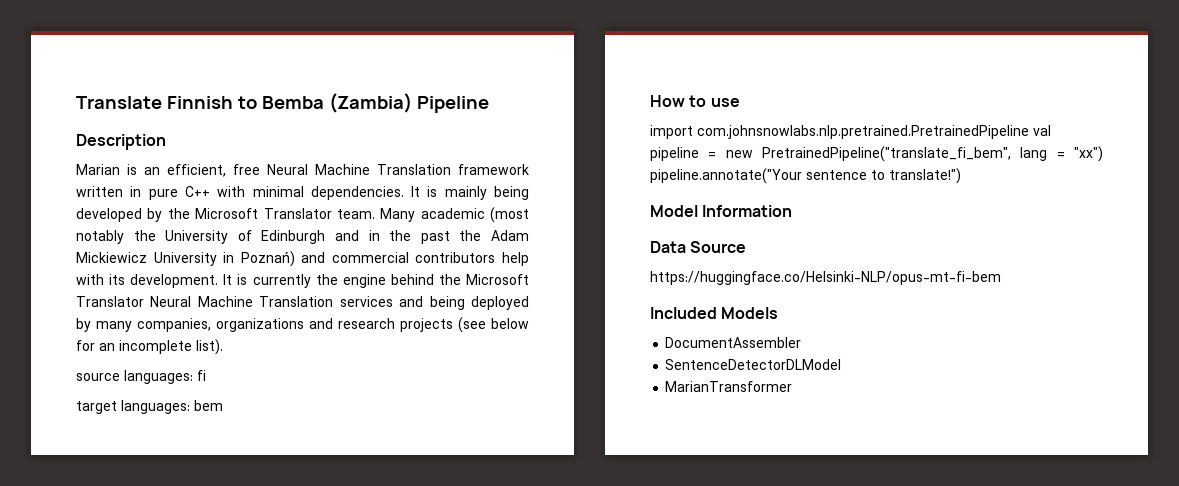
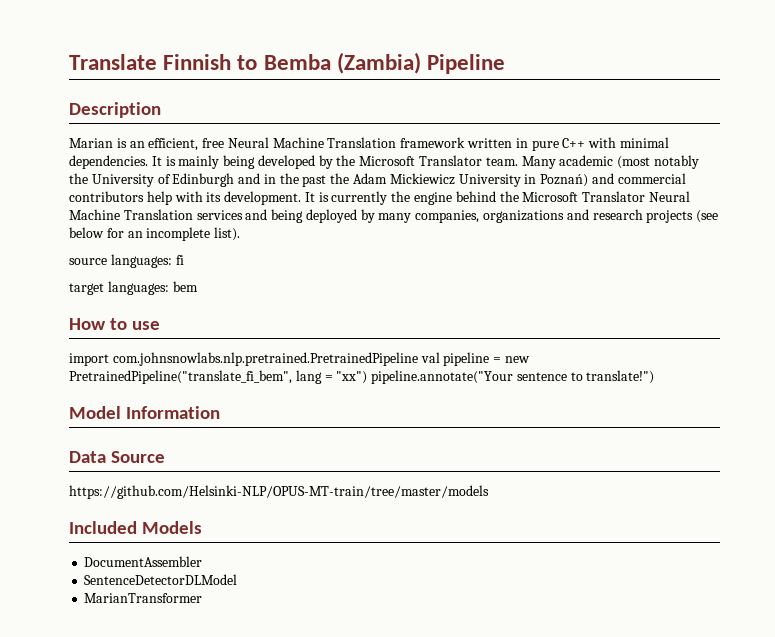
- https://huggingface.co/Helsinki-NLP/opus-mt-fi-bem
+ https://github.com/Helsinki-NLP/OPUS-MT-train/tree/master/models

